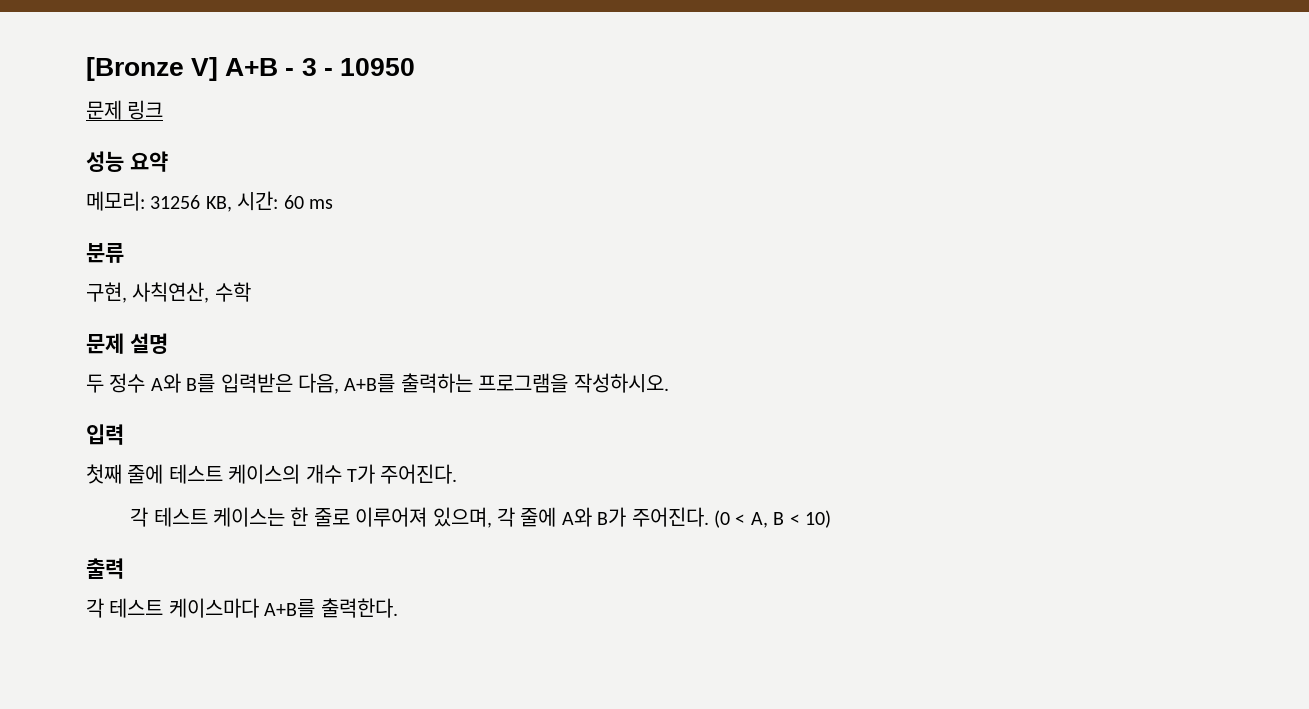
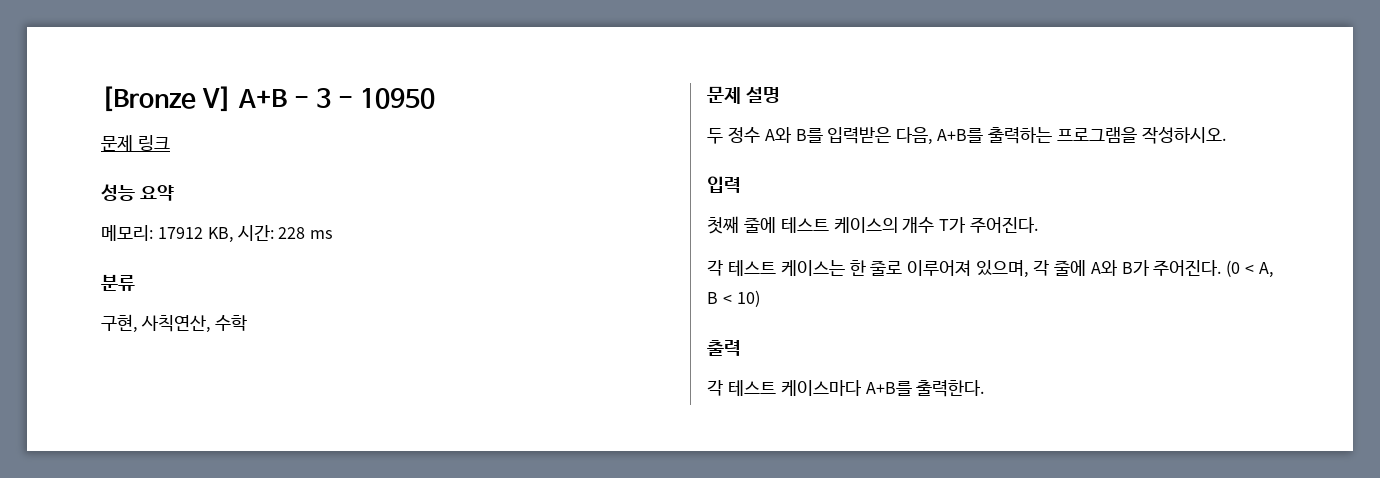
- 메모리: 31256 KB, 시간: 60 ms
+ 메모리: 17912 KB, 시간: 228 ms

